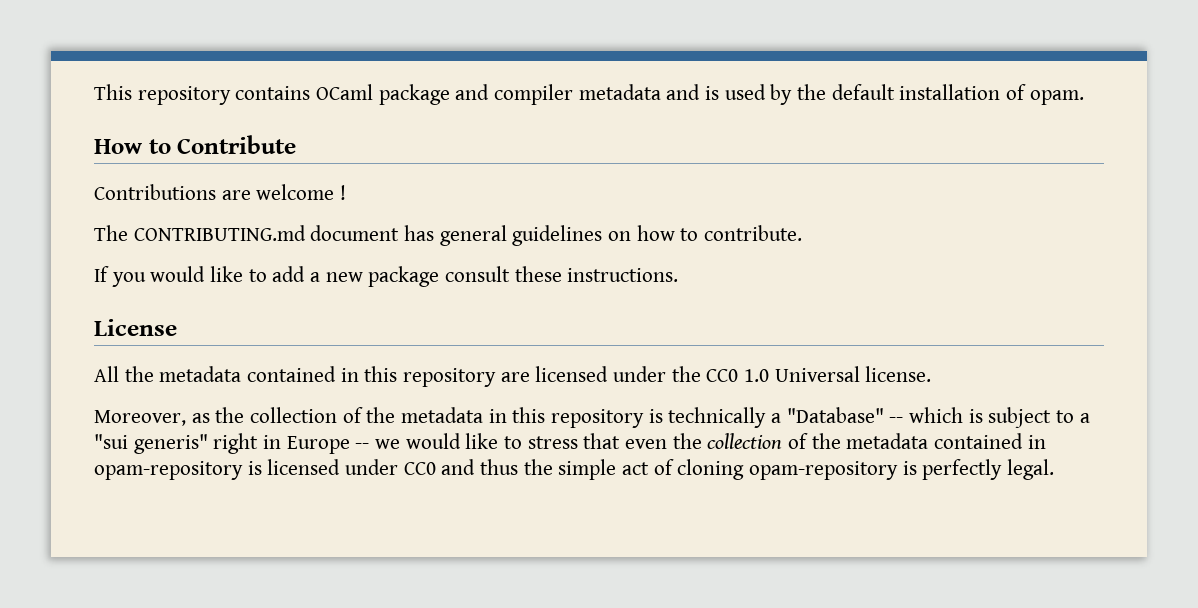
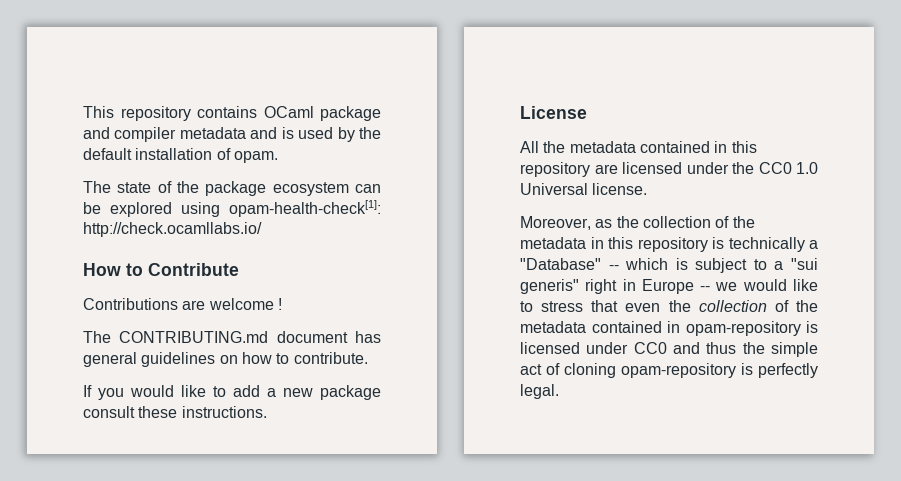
+ The state of the package ecosystem can be explored using opam-health-check[1]: http://check.ocamllabs.io/

